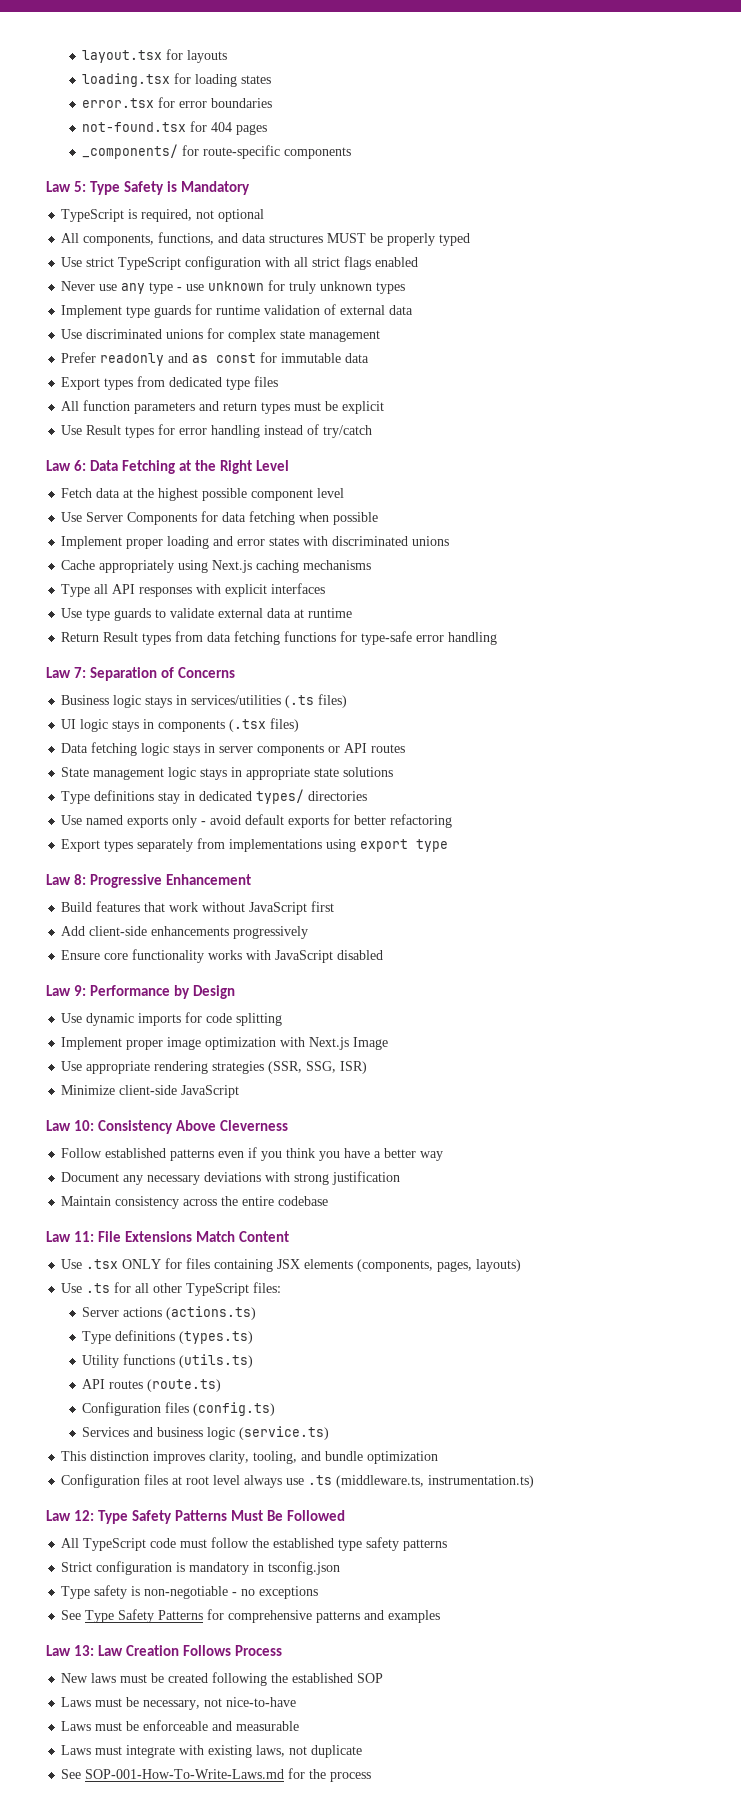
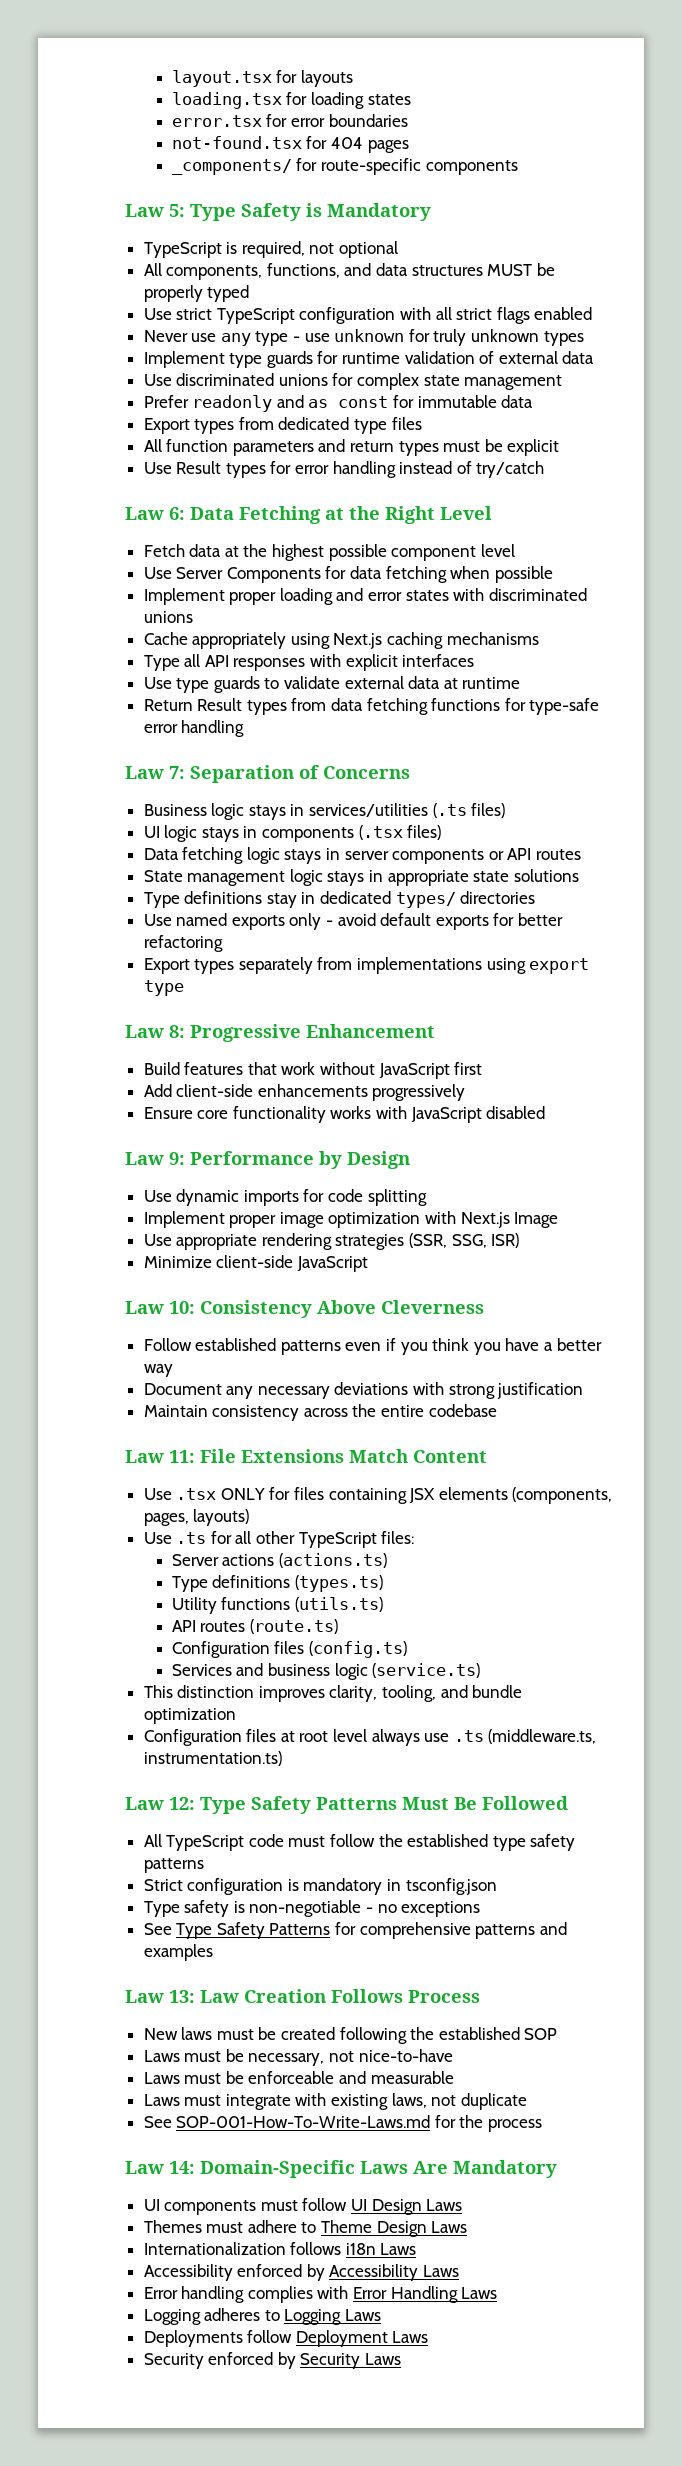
+ Law 14: Domain-Specific Laws Are Mandatory
+ UI components must follow UI Design Laws
+ Themes must adhere to Theme Design Laws
+ Internationalization follows i18n Laws
+ Accessibility enforced by Accessibility Laws
+ Error handling complies with Error Handling Laws
+ Logging adheres to Logging Laws
+ Deployments follow Deployment Laws
+ Security enforced by Security Laws

